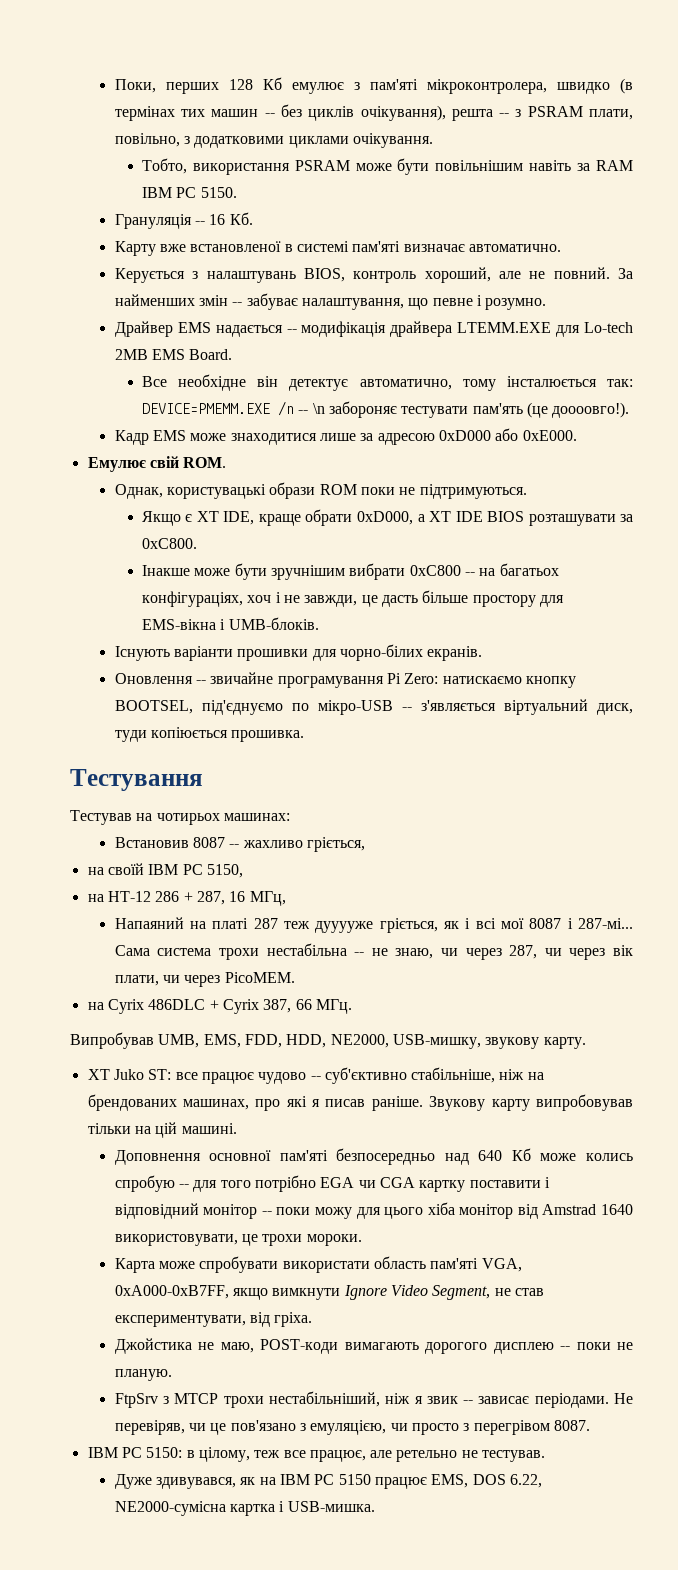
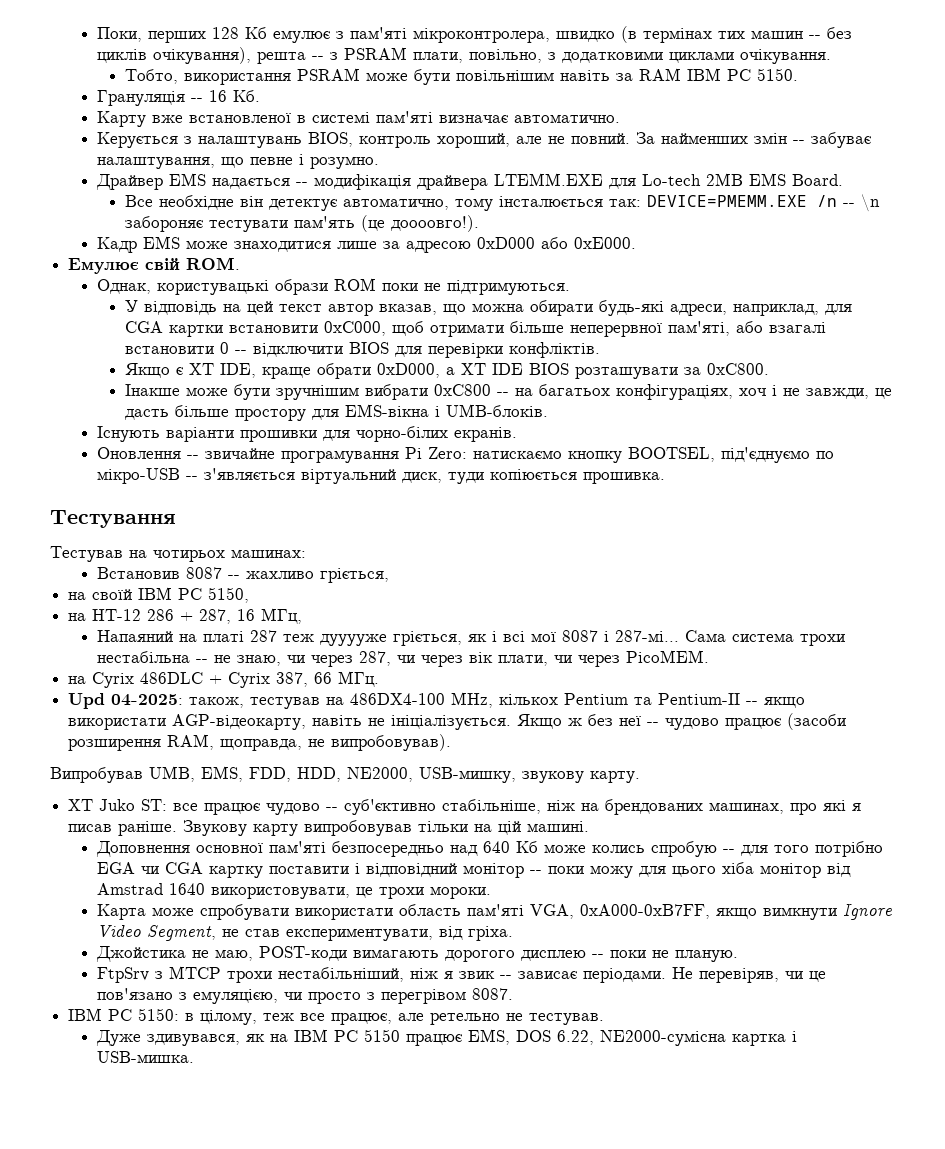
+ У відповідь на цей текст автор вказав, що можна обирати будь-які адреси, наприклад, для CGA картки встановити 0xC000, щоб отримати більше неперервної пам'яті, або взагалі встановити 0 -- відключити BIOS для перевірки конфліктів.
+ Upd 04-2025: також, тестував на 486DX4-100 MHz, кількох Pentium та Pentium-II -- якщо використати AGP-відеокарту, навіть не ініціалізується. Якщо ж без неї -- чудово працює (засоби розширення RAM, щоправда, не випробовував).

